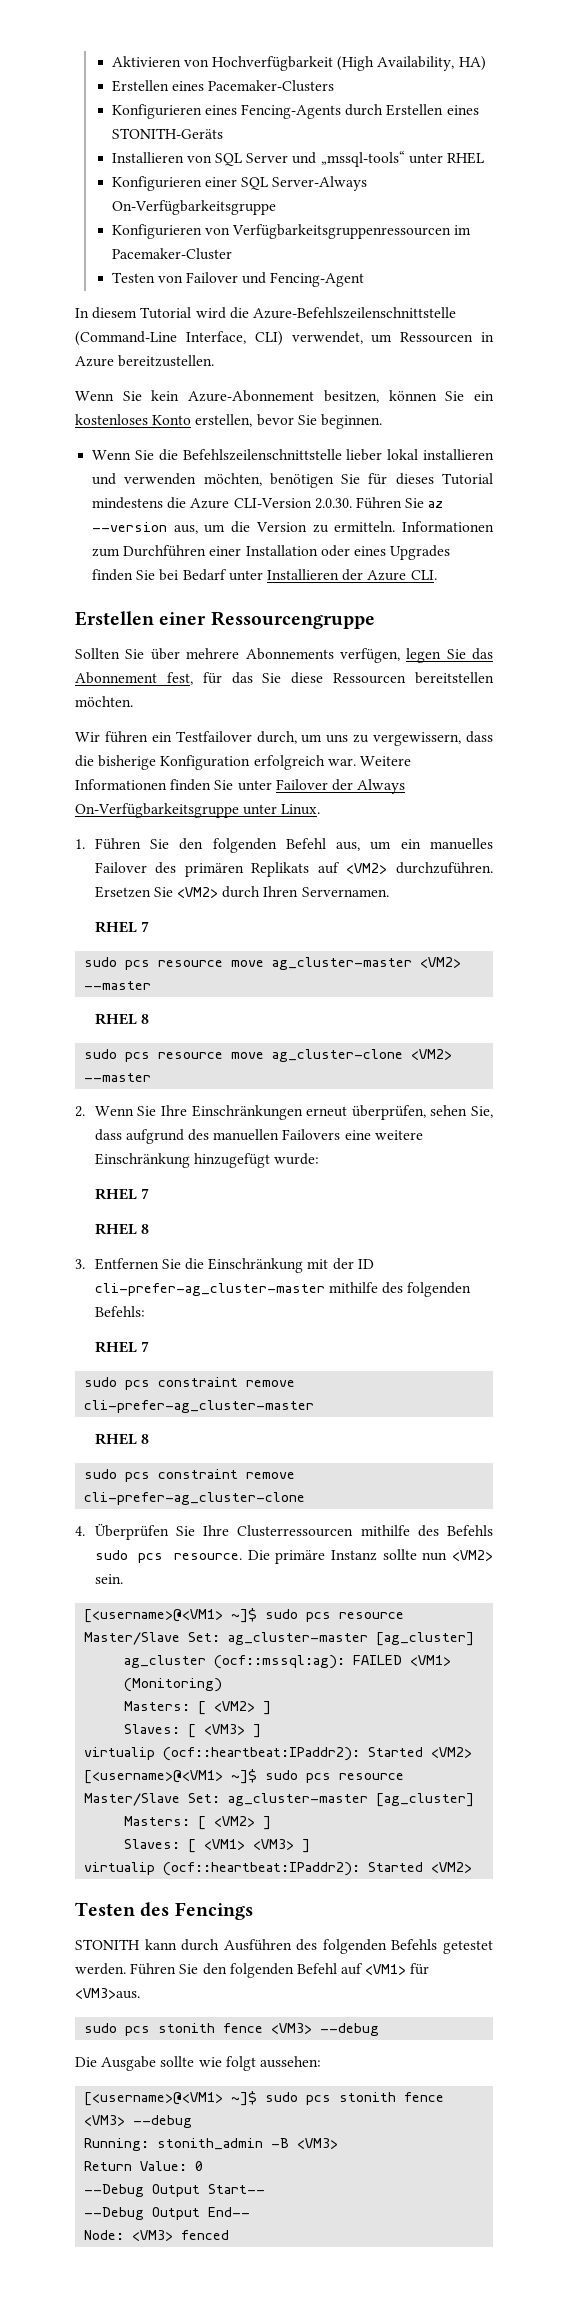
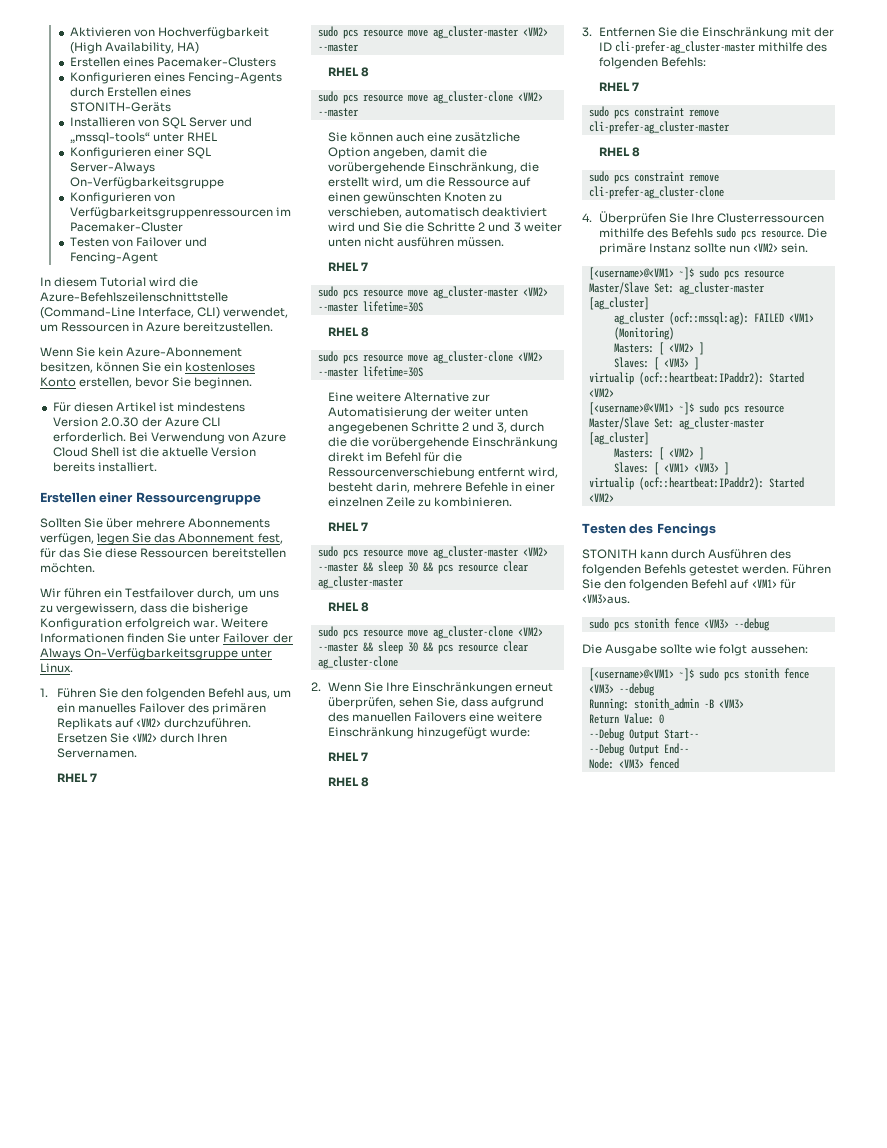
- Wenn Sie die Befehlszeilenschnittstelle lieber lokal installieren und verwenden möchten, benötigen Sie für dieses Tutorial mindestens die Azure CLI-Version 2.0.30. Führen Sie az --version aus, um die Version zu ermitteln. Informationen zum Durchführen einer Installation oder eines Upgrades finden Sie bei Bedarf unter Installieren der Azure CLI.
+ Für diesen Artikel ist mindestens Version 2.0.30 der Azure CLI erforderlich. Bei Verwendung von Azure Cloud Shell ist die aktuelle Version bereits installiert.
+ Sie können auch eine zusätzliche Option angeben, damit die vorübergehende Einschränkung, die erstellt wird, um die Ressource auf einen gewünschten Knoten zu verschieben, automatisch deaktiviert wird und Sie die Schritte 2 und 3 weiter unten nicht ausführen müssen.
+ RHEL 7
+ sudo pcs resource move ag_cluster-master <VM2> --master lifetime=30S
+ RHEL 8
+ sudo pcs resource move ag_cluster-clone <VM2> --master lifetime=30S
+ Eine weitere Alternative zur Automatisierung der weiter unten angegebenen Schritte 2 und 3, durch die die vorübergehende Einschränkung direkt im Befehl für die Ressourcenverschiebung entfernt wird, besteht darin, mehrere Befehle in einer einzelnen Zeile zu kombinieren.
+ RHEL 7
+ sudo pcs resource move ag_cluster-master <VM2> --master && sleep 30 && pcs resource clear ag_cluster-master
+ RHEL 8
+ sudo pcs resource move ag_cluster-clone <VM2> --master && sleep 30 && pcs resource clear ag_cluster-clone

